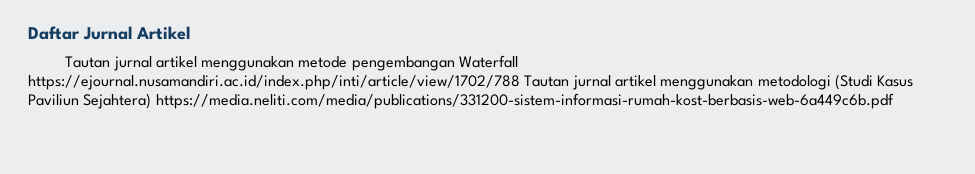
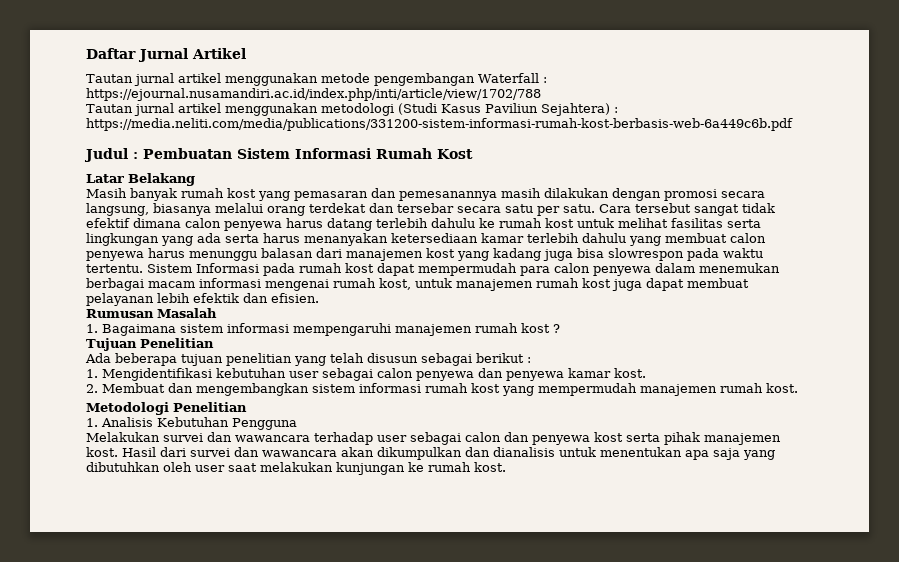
- Tautan jurnal artikel menggunakan metode pengembangan Waterfall https://ejournal.nusamandiri.ac.id/index.php/inti/article/view/1702/788 Tautan jurnal artikel menggunakan metodologi (Studi Kasus Paviliun Sejahtera) https://media.neliti.com/media/publications/331200-sistem-informasi-rumah-kost-berbasis-web-6a449c6b.pdf
+ Tautan jurnal artikel menggunakan metode pengembangan Waterfall : https://ejournal.nusamandiri.ac.id/index.php/inti/article/view/1702/788
+ Tautan jurnal artikel menggunakan metodologi (Studi Kasus Paviliun Sejahtera) : https://media.neliti.com/media/publications/331200-sistem-informasi-rumah-kost-berbasis-web-6a449c6b.pdf
+ Judul : Pembuatan Sistem Informasi Rumah Kost
+ Latar Belakang
+ Masih banyak rumah kost yang pemasaran dan pemesanannya masih dilakukan dengan promosi secara langsung, biasanya melalui orang terdekat dan tersebar secara satu per satu. Cara tersebut sangat tidak efektif dimana calon penyewa harus datang terlebih dahulu ke rumah kost untuk melihat fasilitas serta lingkungan yang ada serta harus menanyakan ketersediaan kamar terlebih dahulu yang membuat calon penyewa harus menunggu balasan dari manajemen kost yang kadang juga bisa slowrespon pada waktu tertentu. Sistem Informasi pada rumah kost dapat mempermudah para calon penyewa dalam menemukan berbagai macam informasi mengenai rumah kost, untuk manajemen rumah kost juga dapat membuat pelayanan lebih efektik dan efisien.
+ Rumusan Masalah
+ 1. Bagaimana sistem informasi mempengaruhi manajemen rumah kost ?
+ Tujuan Penelitian
+ Ada beberapa tujuan penelitian yang telah disusun sebagai berikut :
+ 1. Mengidentifikasi kebutuhan user sebagai calon penyewa dan penyewa kamar kost.
+ 2. Membuat dan mengembangkan sistem informasi rumah kost yang mempermudah manajemen rumah kost.
+ Metodologi Penelitian
+ 1. Analisis Kebutuhan Pengguna
+ Melakukan survei dan wawancara terhadap user sebagai calon dan penyewa kost serta pihak manajemen kost. Hasil dari survei dan wawancara akan dikumpulkan dan dianalisis untuk menentukan apa saja yang dibutuhkan oleh user saat melakukan kunjungan ke rumah kost.

